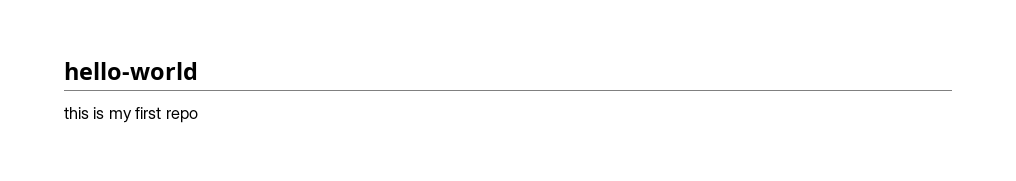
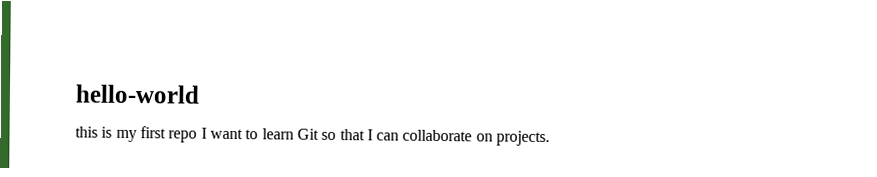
- this is my first repo
+ this is my first repo I want to learn Git so that I can collaborate on projects.

